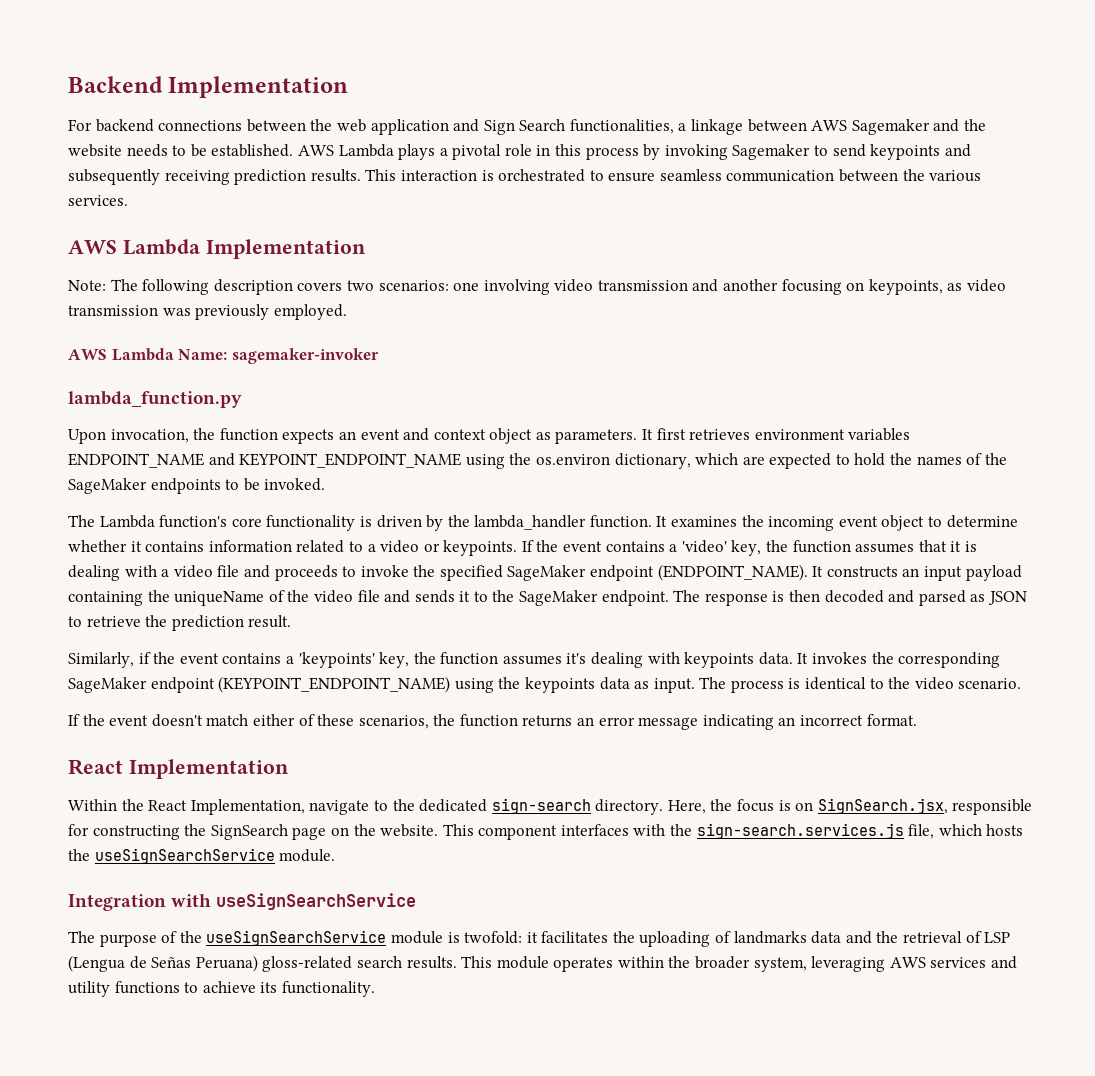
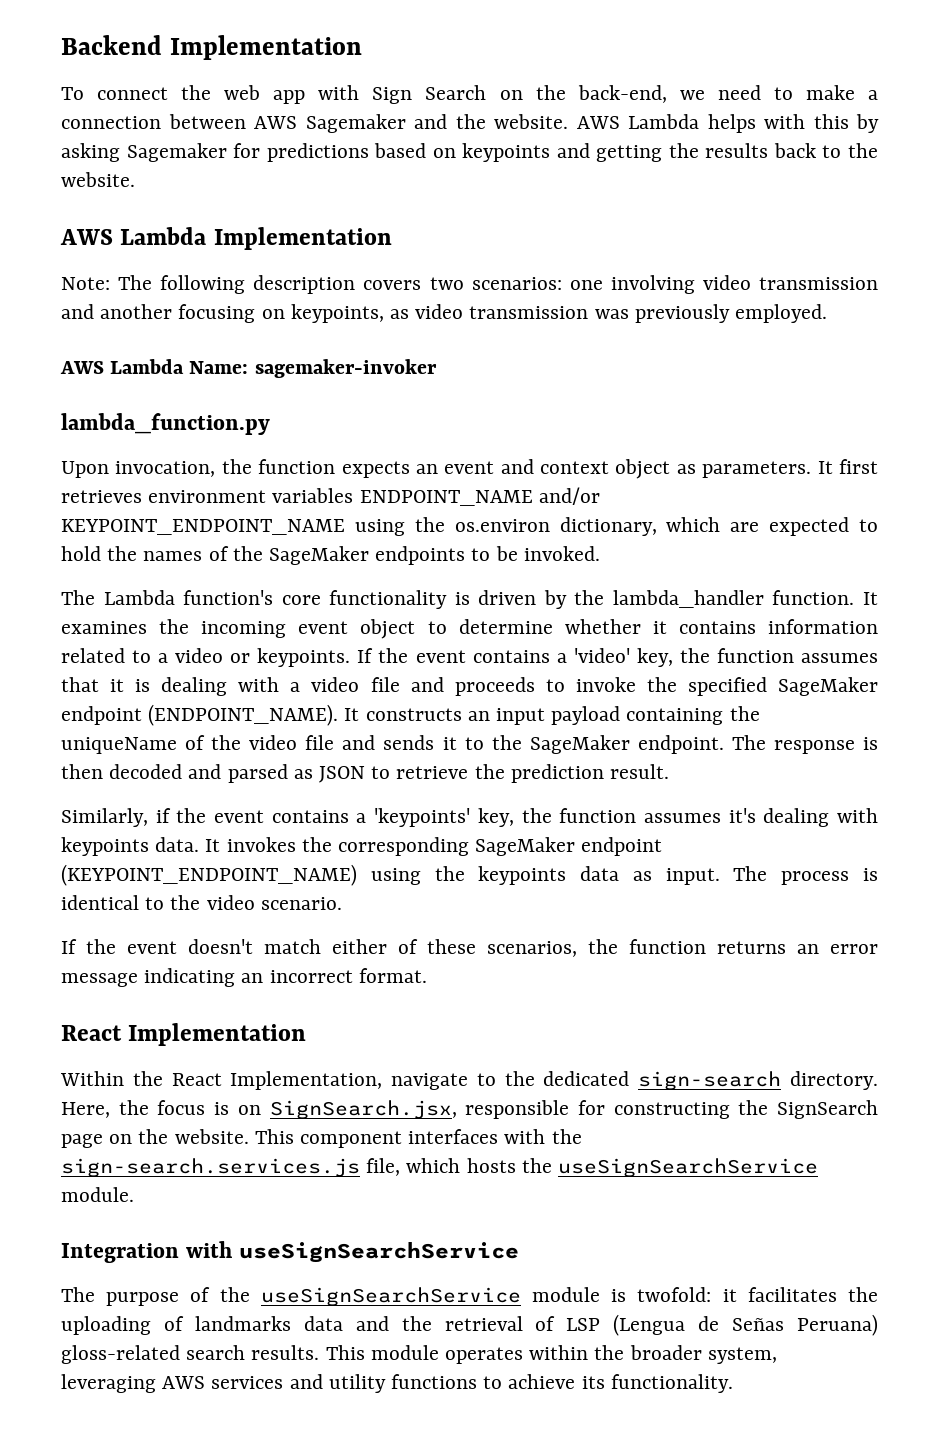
- For backend connections between the web application and Sign Search functionalities, a linkage between AWS Sagemaker and the website needs to be established. AWS Lambda plays a pivotal role in this process by invoking Sagemaker to send keypoints and subsequently receiving prediction results. This interaction is orchestrated to ensure seamless communication between the various services.
+ To connect the web app with Sign Search on the back-end, we need to make a connection between AWS Sagemaker and the website. AWS Lambda helps with this by asking Sagemaker for predictions based on keypoints and getting the results back to the website.
- It first retrieves environment variables ENDPOINT_NAME and KEYPOINT_ENDPOINT_NAME using the os.environ dictionary, which are expected to hold the names of the SageMaker endpoints to be invoked.
+ It first retrieves environment variables ENDPOINT_NAME and/or KEYPOINT_ENDPOINT_NAME using the os.environ dictionary, which are expected to hold the names of the SageMaker endpoints to be invoked.

